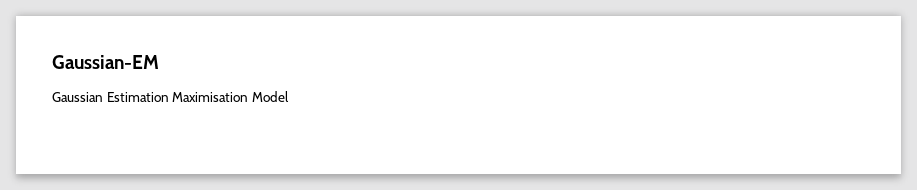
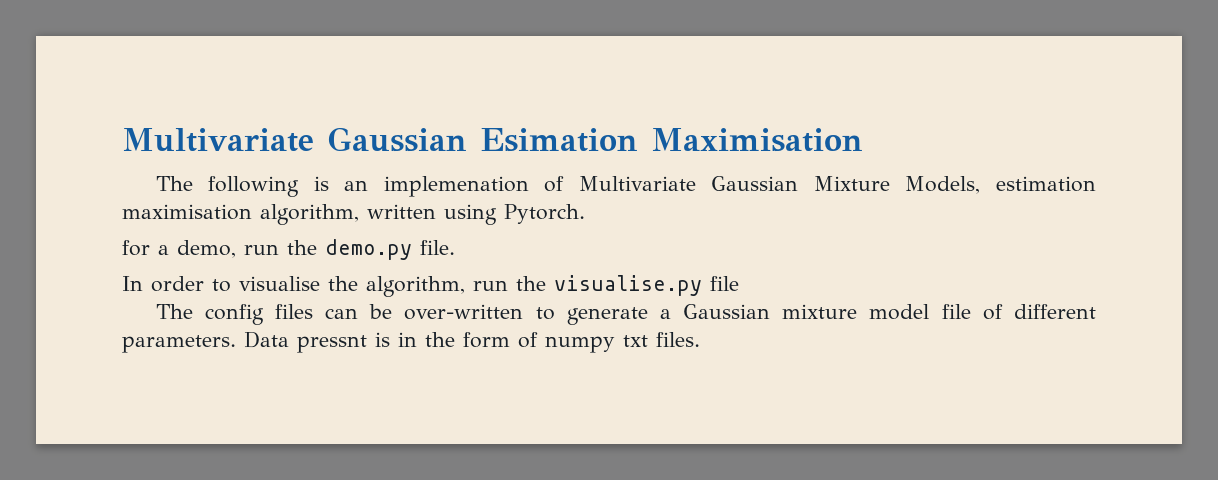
- Gaussian-EM
- Gaussian Estimation Maximisation Model
+ Multivariate Gaussian Esimation Maximisation
+ The following is an implemenation of Multivariate Gaussian Mixture Models, estimation maximisation algorithm, written using Pytorch.
+ for a demo, run the demo.py file.
+ In order to visualise the algorithm, run the visualise.py file
+ The config files can be over-written to generate a Gaussian mixture model file of different parameters. Data pressnt is in the form of numpy txt files.

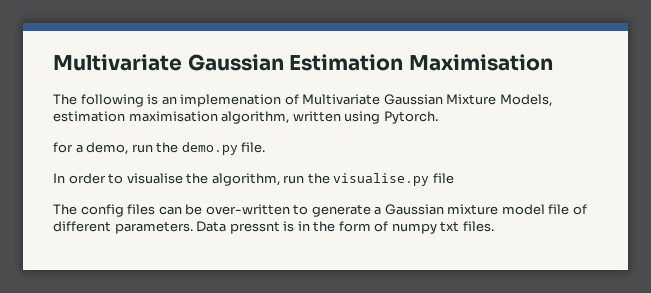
- Multivariate Gaussian Esimation Maximisation
+ Multivariate Gaussian Estimation Maximisation

